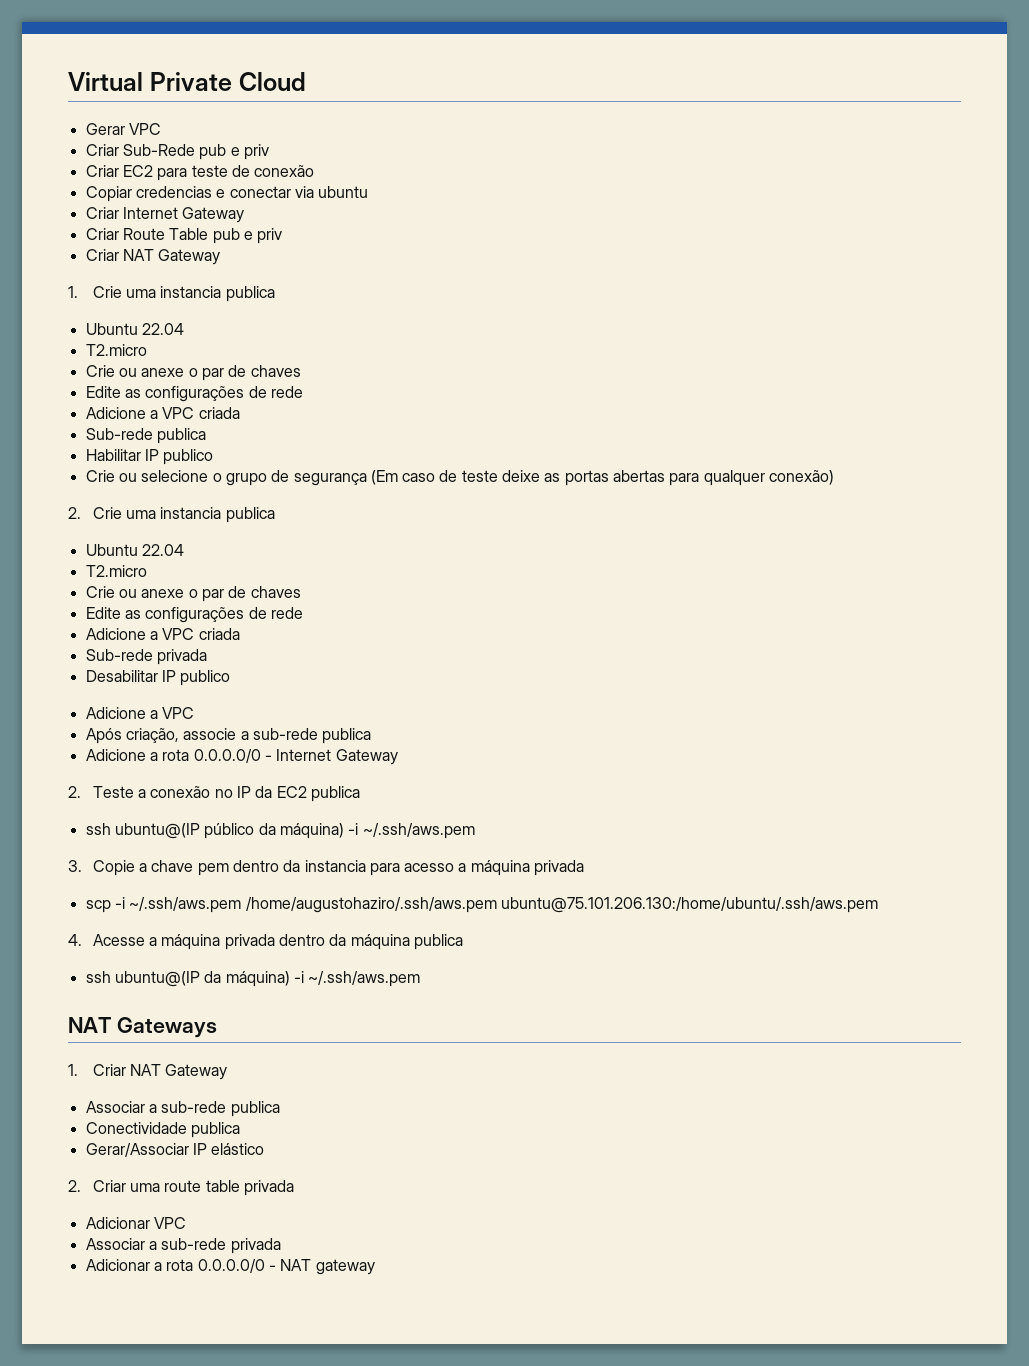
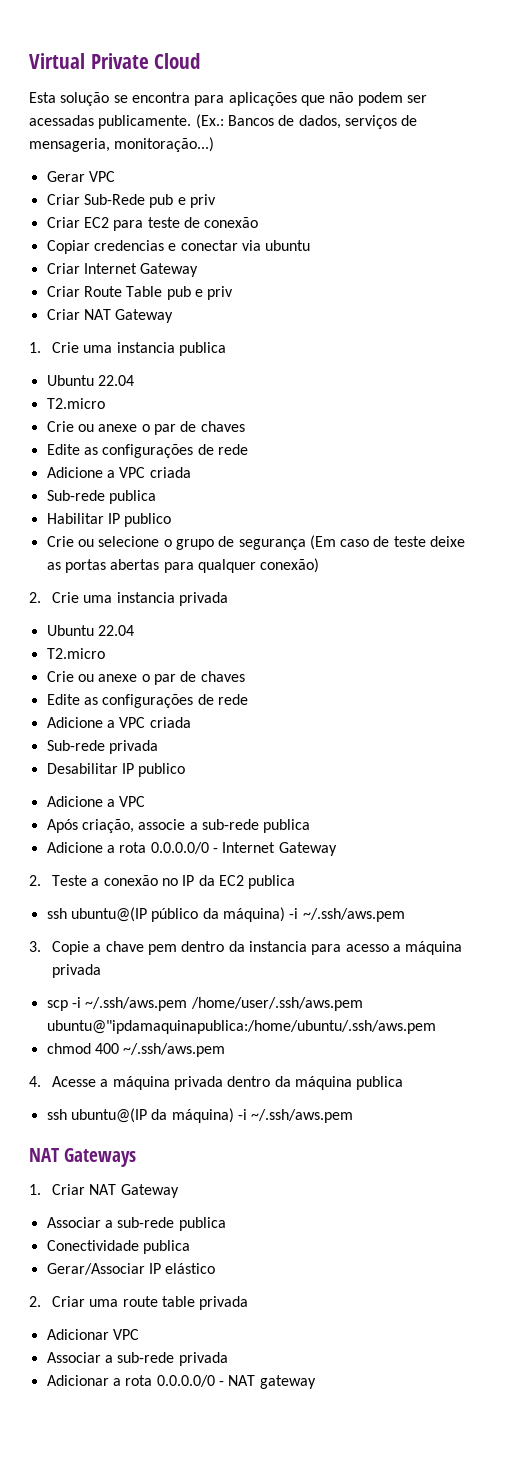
+ Esta solução se encontra para aplicações que não podem ser acessadas publicamente. (Ex.: Bancos de dados, serviços de mensageria, monitoração...)
- 2. Crie uma instancia publica
+ 2. Crie uma instancia privada
- scp -i ~/.ssh/aws.pem /home/augustohaziro/.ssh/aws.pem ubuntu@75.101.206.130:/home/ubuntu/.ssh/aws.pem
+ scp -i ~/.ssh/aws.pem /home/user/.ssh/aws.pem ubuntu@"ipdamaquinapublica:/home/ubuntu/.ssh/aws.pem
+ chmod 400 ~/.ssh/aws.pem

